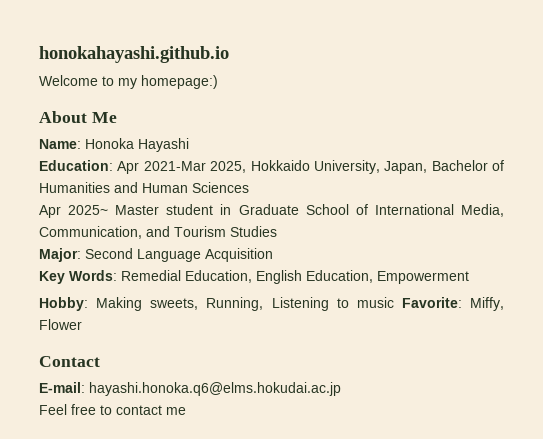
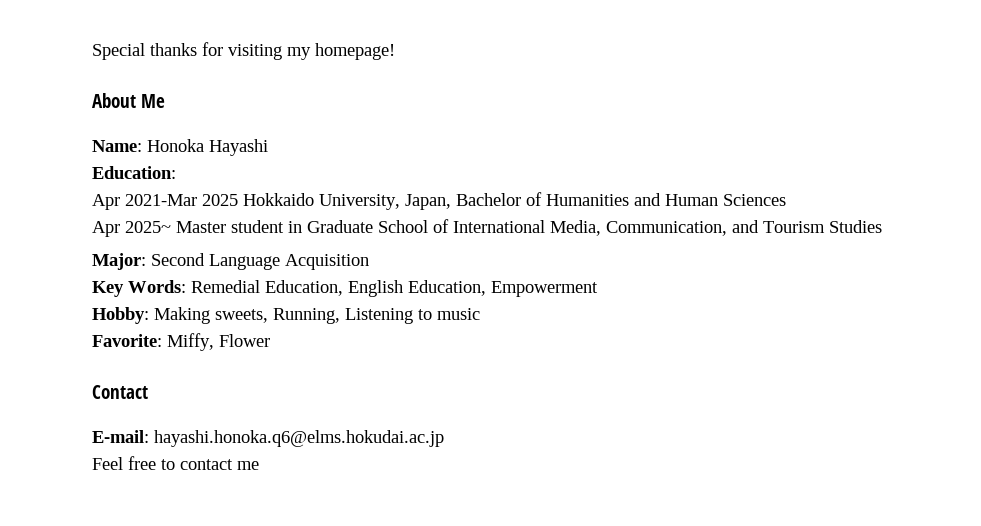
- honokahayashi.github.io
- Welcome to my homepage:)
+ Special thanks for visiting my homepage!
- Education: Apr 2021-Mar 2025, Hokkaido University, Japan, Bachelor of Humanities and Human Sciences
+ Education:
+ Apr 2021-Mar 2025 Hokkaido University, Japan, Bachelor of Humanities and Human Sciences
- Hobby: Making sweets, Running, Listening to music Favorite: Miffy, Flower
+ Hobby: Making sweets, Running, Listening to music
+ Favorite: Miffy, Flower

